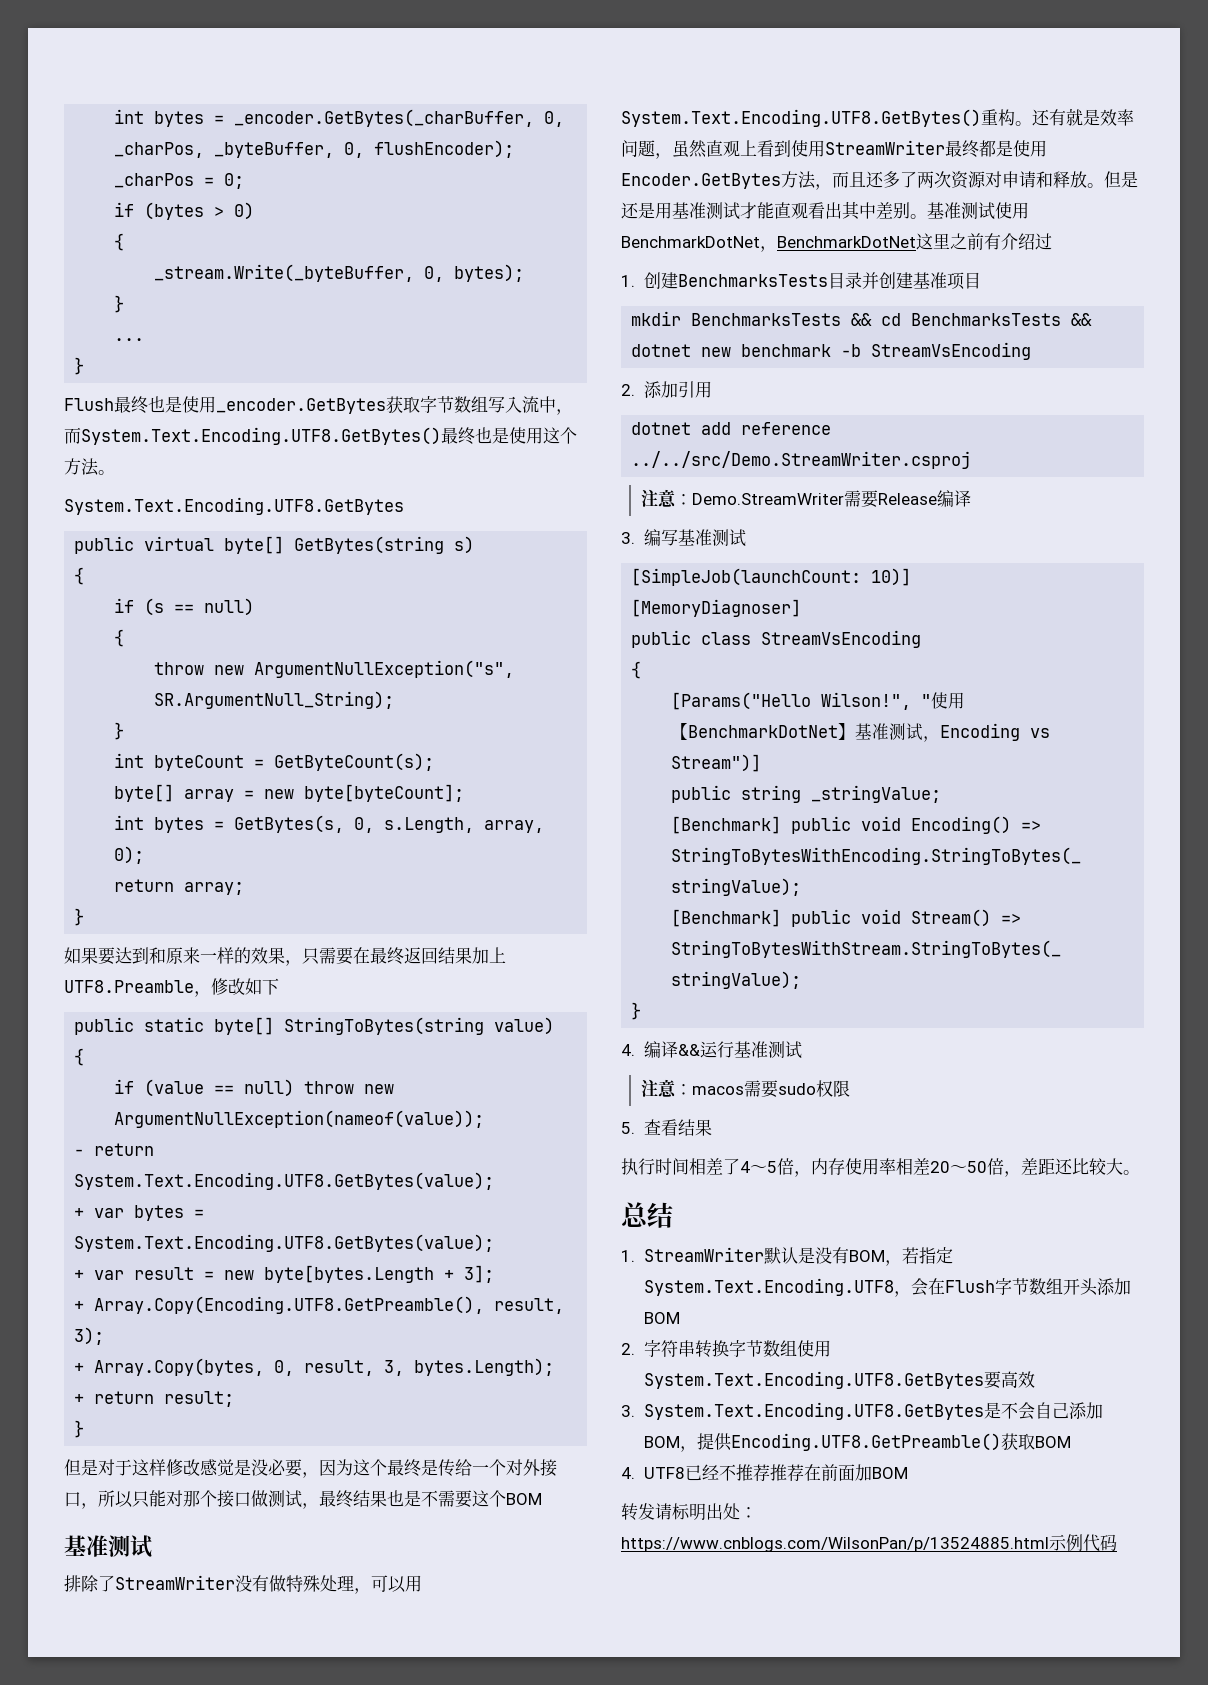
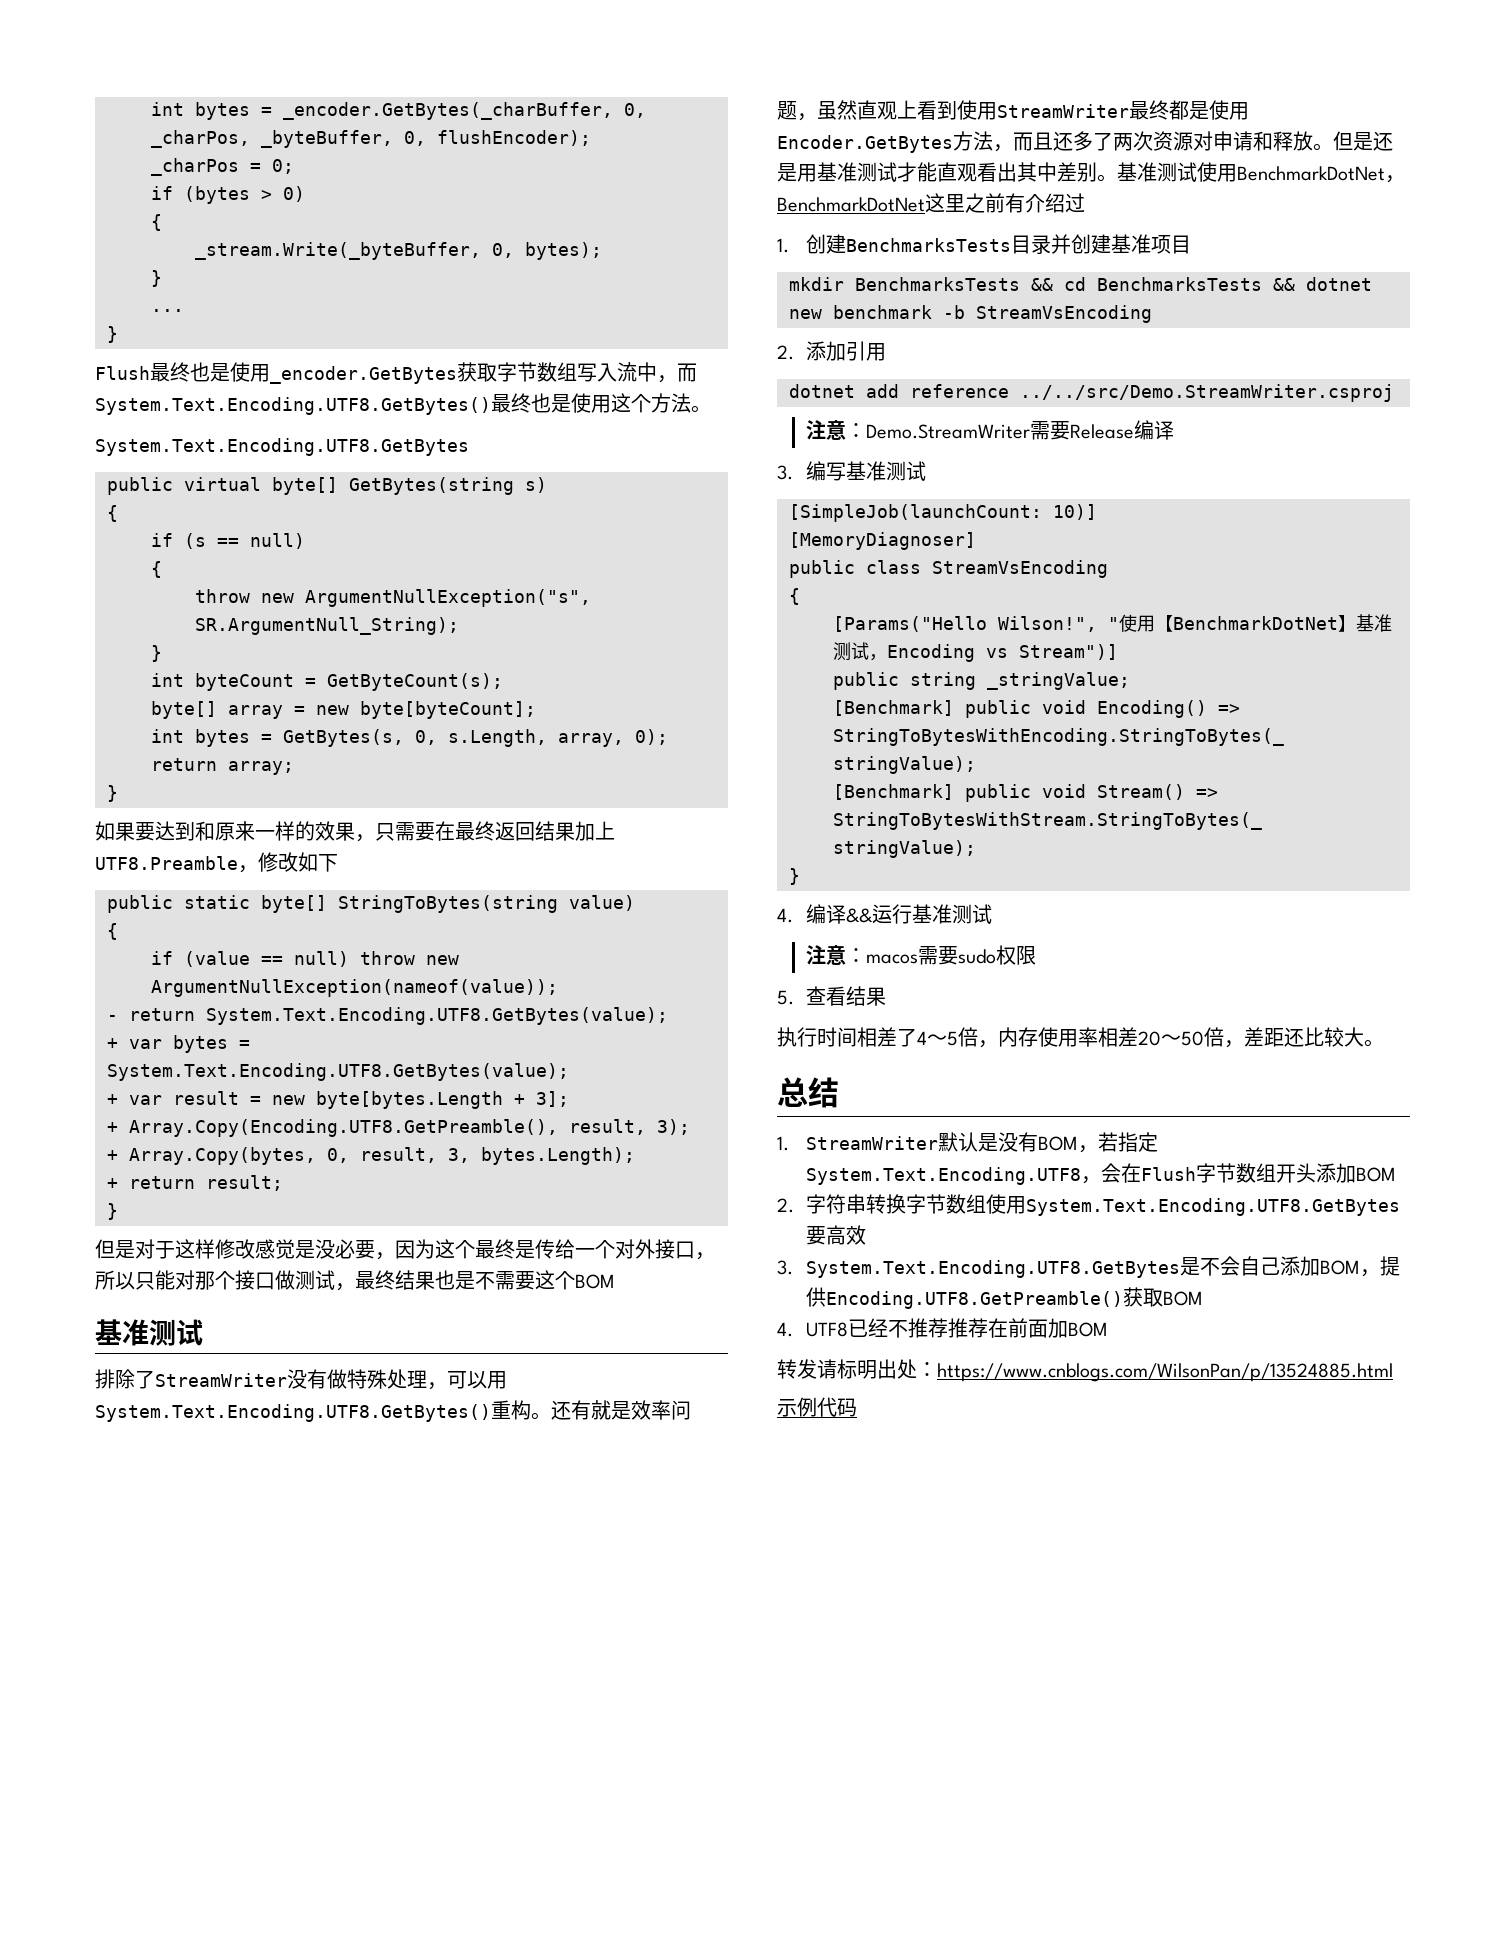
- 转发请标明出处：https://www.cnblogs.com/WilsonPan/p/13524885.html示例代码
+ 转发请标明出处：https://www.cnblogs.com/WilsonPan/p/13524885.html
+ 示例代码

